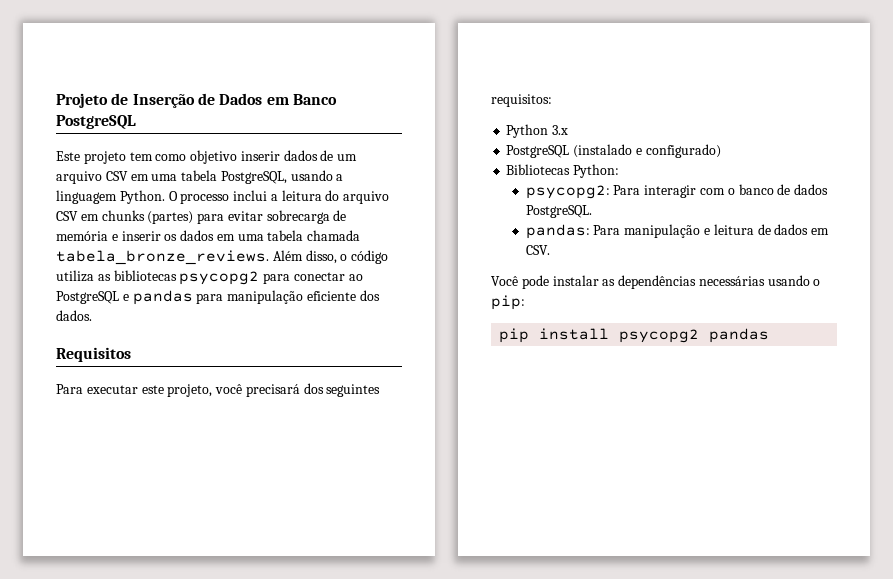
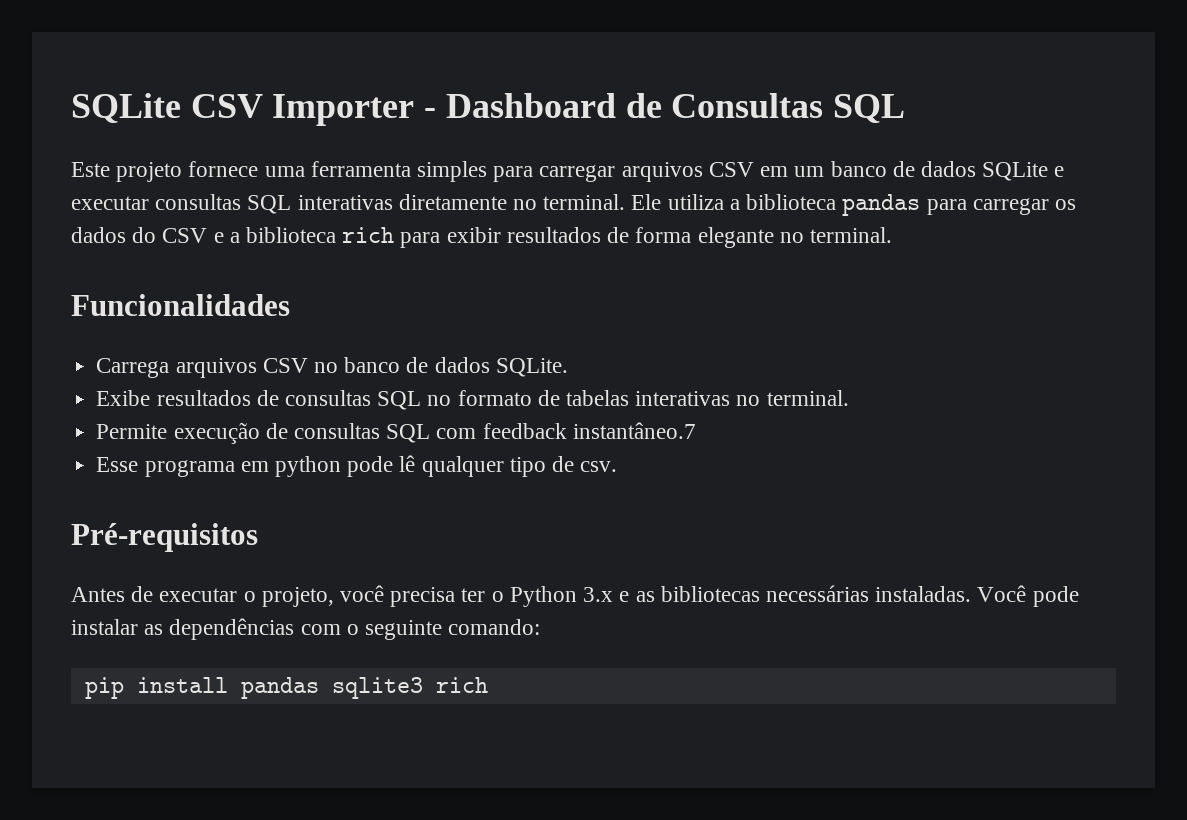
- Projeto de Inserção de Dados em Banco PostgreSQL
- Este projeto tem como objetivo inserir dados de um arquivo CSV em uma tabela PostgreSQL, usando a linguagem Python. O processo inclui a leitura do arquivo CSV em chunks (partes) para evitar sobrecarga de memória e inserir os dados em uma tabela chamada tabela_bronze_reviews. Além disso, o código utiliza as bibliotecas psycopg2 para conectar ao PostgreSQL e pandas para manipulação eficiente dos dados.
- Requisitos
- Para executar este projeto, você precisará dos seguintes requisitos:
- Python 3.x
- PostgreSQL (instalado e configurado)
- Bibliotecas Python:
- psycopg2: Para interagir com o banco de dados PostgreSQL.
- pandas: Para manipulação e leitura de dados em CSV.
- Você pode instalar as dependências necessárias usando o pip:
+ SQLite CSV Importer - Dashboard de Consultas SQL
+ Este projeto fornece uma ferramenta simples para carregar arquivos CSV em um banco de dados SQLite e executar consultas SQL interativas diretamente no terminal. Ele utiliza a biblioteca pandas para carregar os dados do CSV e a biblioteca rich para exibir resultados de forma elegante no terminal.
+ Funcionalidades
+ Carrega arquivos CSV no banco de dados SQLite.
+ Exibe resultados de consultas SQL no formato de tabelas interativas no terminal.
+ Permite execução de consultas SQL com feedback instantâneo.7
+ Esse programa em python pode lê qualquer tipo de csv.
+ Pré-requisitos
+ Antes de executar o projeto, você precisa ter o Python 3.x e as bibliotecas necessárias instaladas. Você pode instalar as dependências com o seguinte comando:
- pip install psycopg2 pandas
+ pip install pandas sqlite3 rich

